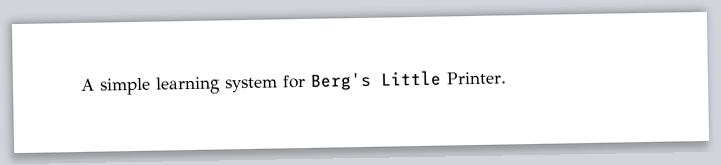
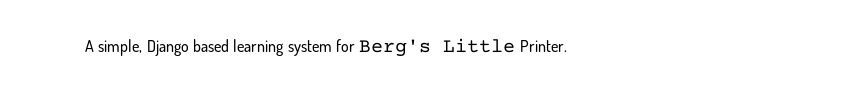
- A simple learning system for Berg's Little Printer.
+ A simple, Django based learning system for Berg's Little Printer.

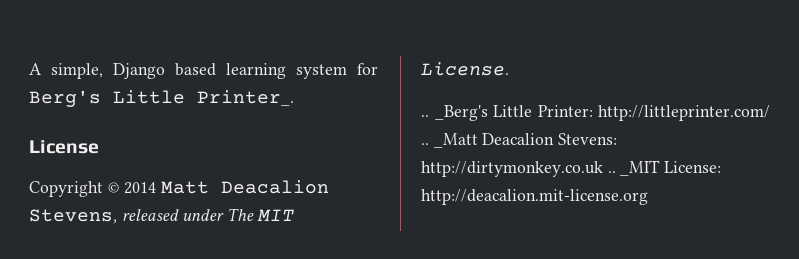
- A simple, Django based learning system for Berg's Little Printer.
+ A simple, Django based learning system for Berg's Little Printer_.
+ License
+ Copyright © 2014 Matt Deacalion Stevens, released under The MIT License.
+ .. _Berg's Little Printer: http://littleprinter.com/ .. _Matt Deacalion Stevens: http://dirtymonkey.co.uk .. _MIT License: http://deacalion.mit-license.org

